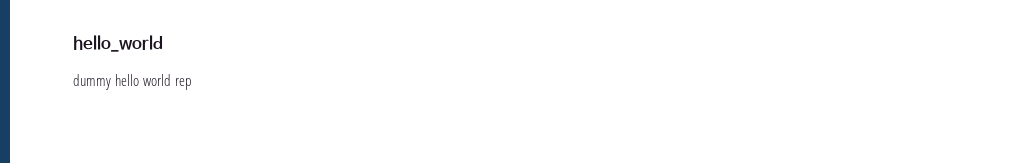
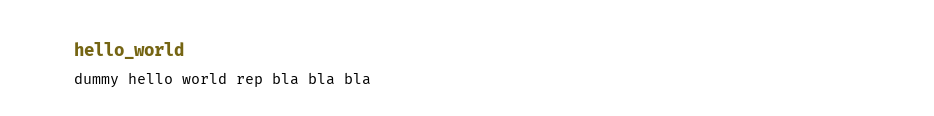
- dummy hello world rep
+ dummy hello world rep bla bla bla

